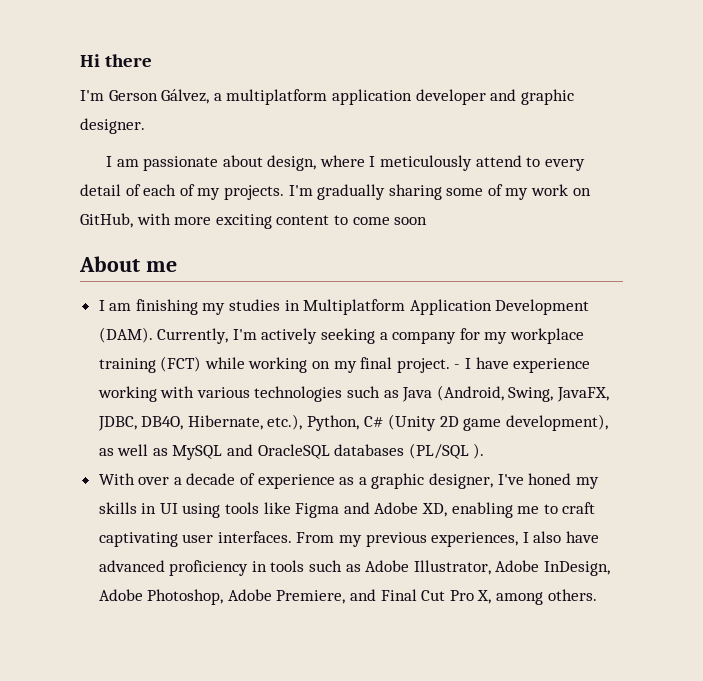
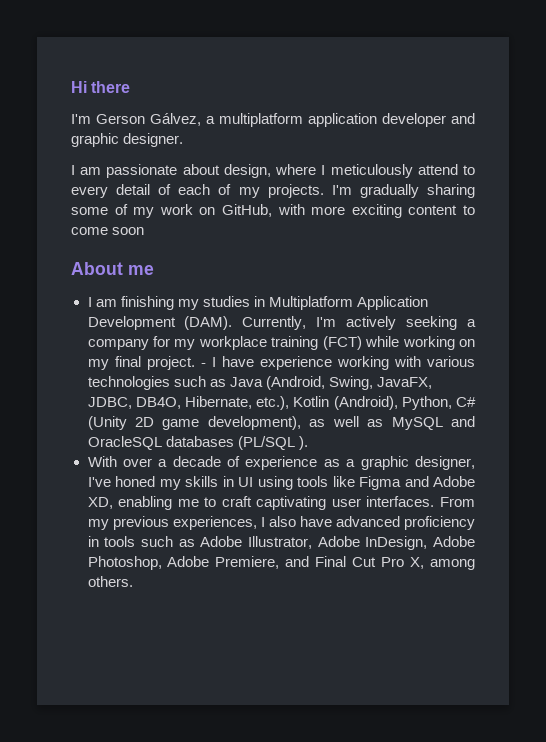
- - I have experience working with various technologies such as Java (Android, Swing, JavaFX, JDBC, DB4O, Hibernate, etc.), Python, C# (Unity 2D game development), as well as MySQL and OracleSQL databases (PL/SQL ).
+ - I have experience working with various technologies such as Java (Android, Swing, JavaFX, JDBC, DB4O, Hibernate, etc.), Kotlin (Android), Python, C# (Unity 2D game development), as well as MySQL and OracleSQL databases (PL/SQL ).

